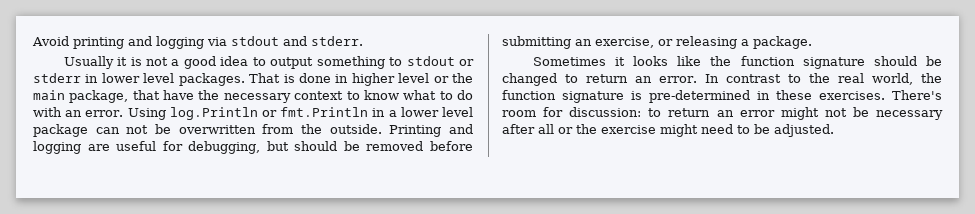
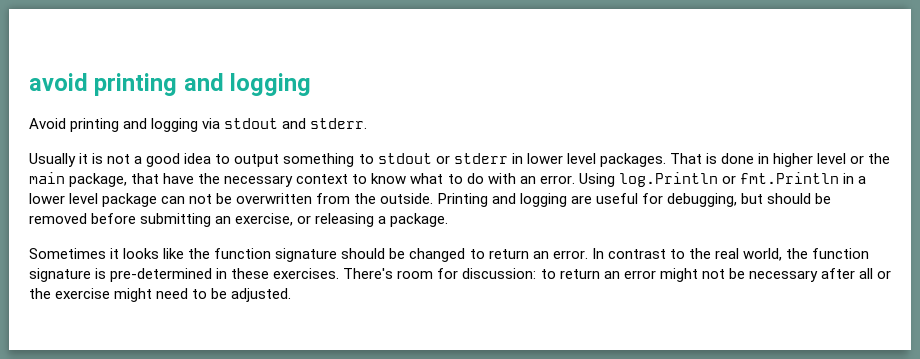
+ avoid printing and logging

